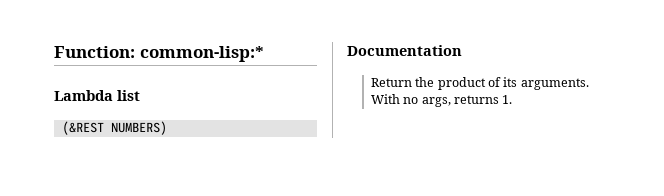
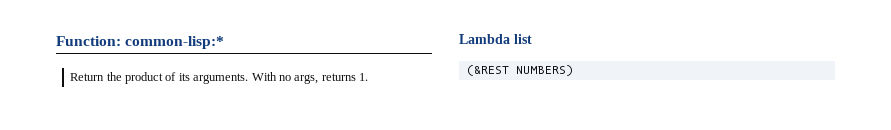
- Lambda list
- (&REST NUMBERS)
- Documentation
+ Lambda list
+ (&REST NUMBERS)

